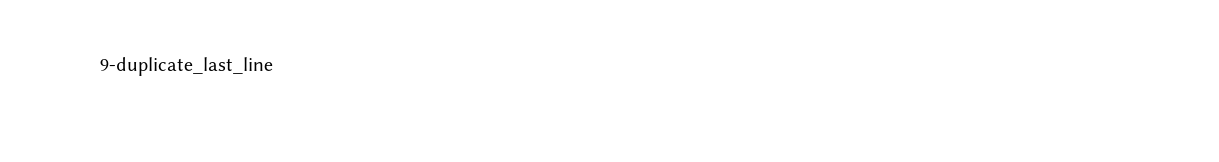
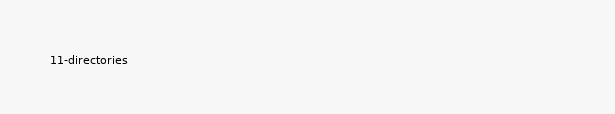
- 9-duplicate_last_line
+ 11-directories

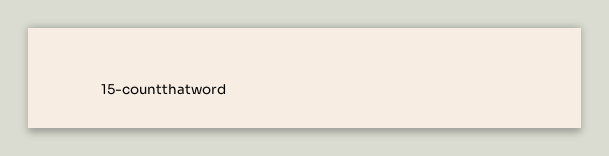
- 11-directories
+ 15-countthatword

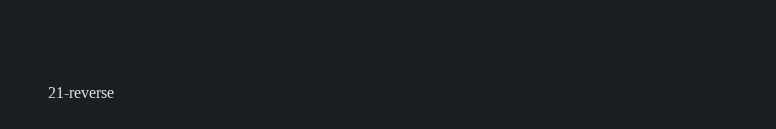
- 15-countthatword
+ 21-reverse

